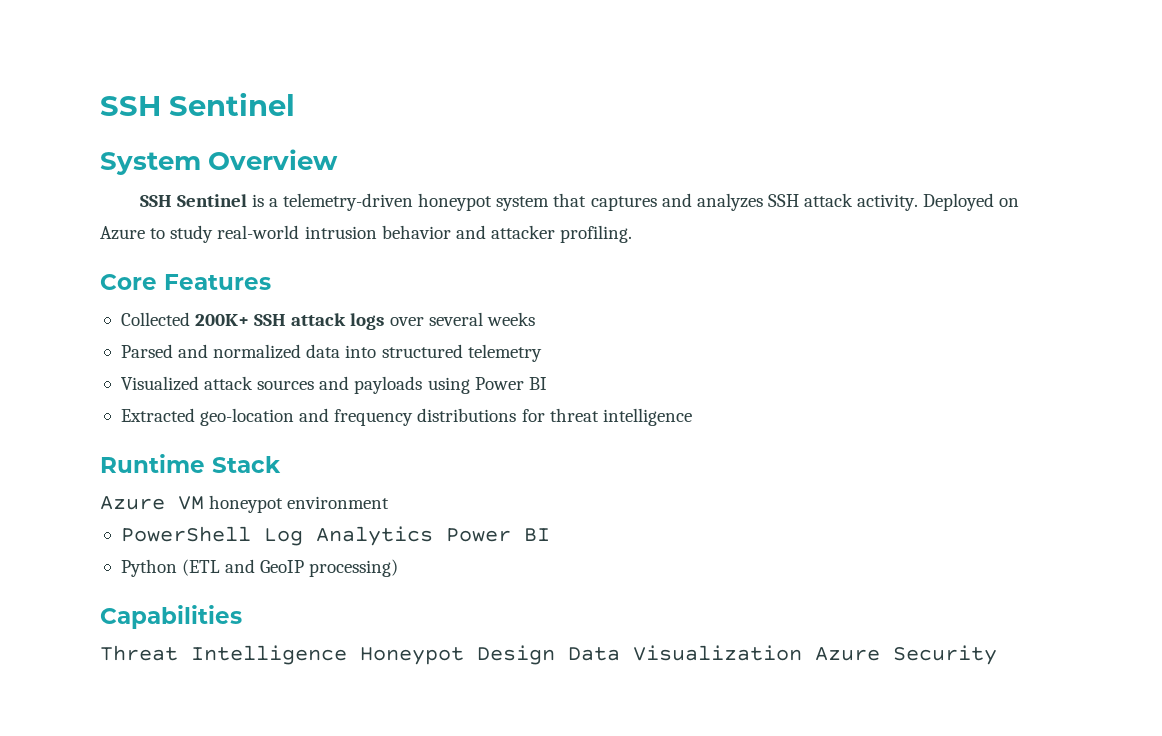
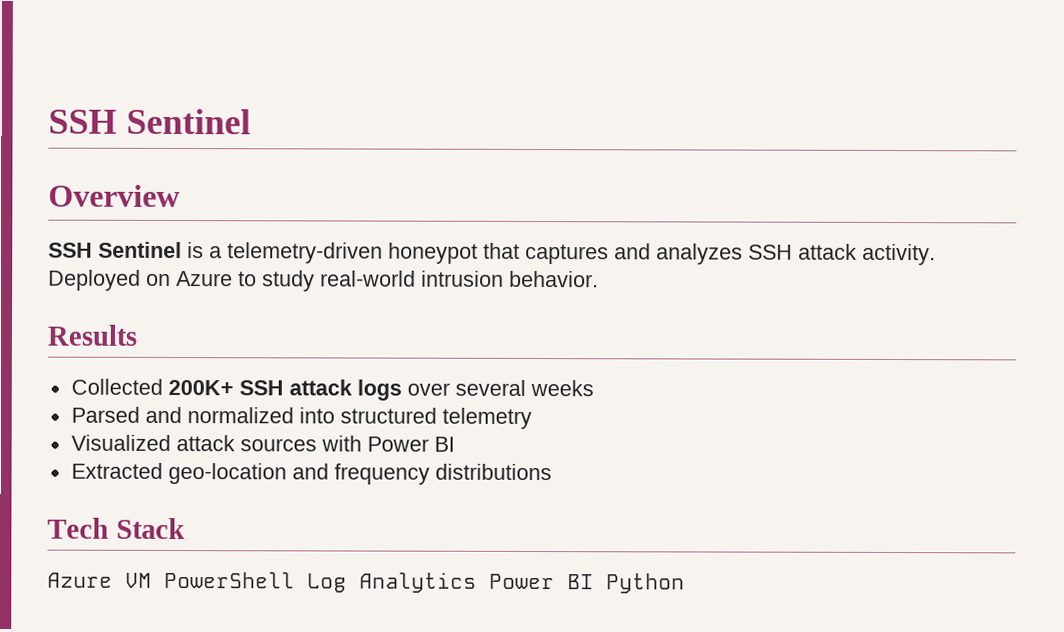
- System Overview
+ Overview
- SSH Sentinel is a telemetry-driven honeypot system that captures and analyzes SSH attack activity.
+ SSH Sentinel is a telemetry-driven honeypot that captures and analyzes SSH attack activity.
- Deployed on Azure to study real-world intrusion behavior and attacker profiling.
- Core Features
+ Deployed on Azure to study real-world intrusion behavior.
+ Results
- Parsed and normalized data into structured telemetry
+ Parsed and normalized into structured telemetry
- Visualized attack sources and payloads using Power BI
+ Visualized attack sources with Power BI
- Extracted geo-location and frequency distributions for threat intelligence
- Runtime Stack
+ Extracted geo-location and frequency distributions
+ Tech Stack
- Azure VM honeypot environment
- PowerShell Log Analytics Power BI
- Python (ETL and GeoIP processing)
- Capabilities
- Threat Intelligence Honeypot Design Data Visualization Azure Security
+ Azure VM PowerShell Log Analytics Power BI Python

